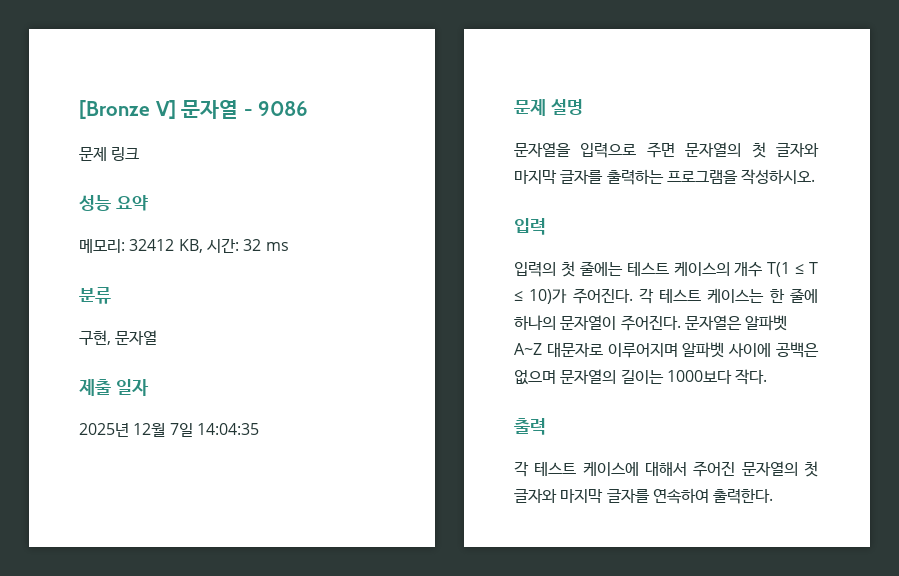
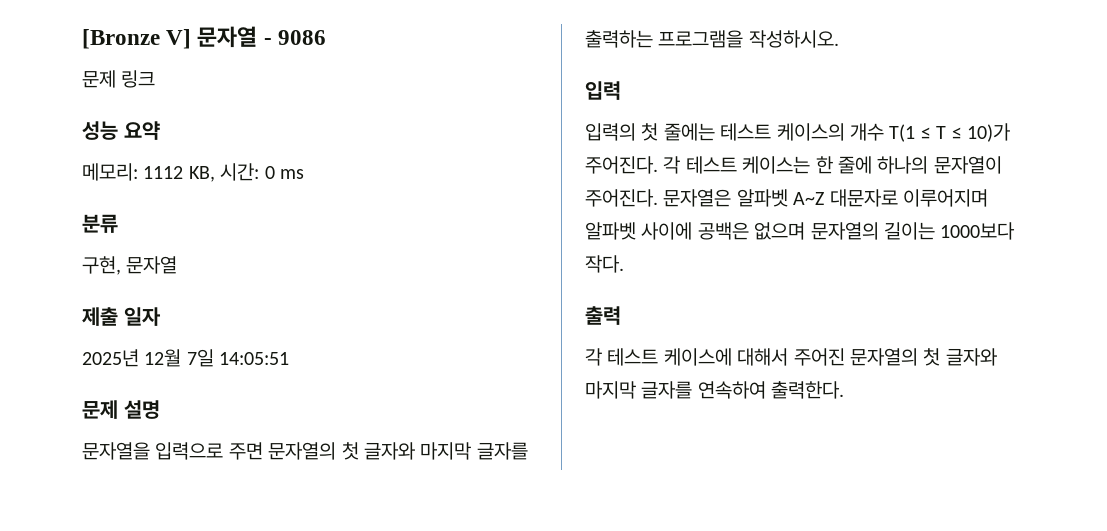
- 메모리: 32412 KB, 시간: 32 ms
+ 메모리: 1112 KB, 시간: 0 ms
- 2025년 12월 7일 14:04:35
+ 2025년 12월 7일 14:05:51

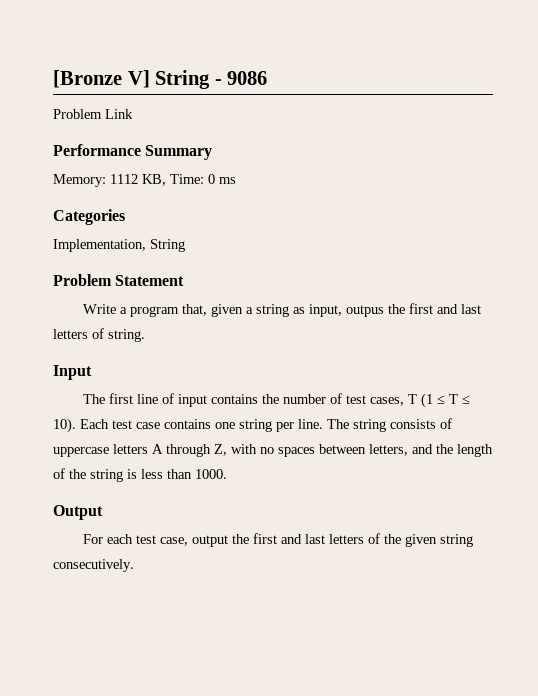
- [Bronze V] 문자열 - 9086
+ [Bronze V] String - 9086
- 문제 링크
- 성능 요약
- 메모리: 1112 KB, 시간: 0 ms
+ Problem Link
+ Performance Summary
+ Memory: 1112 KB, Time: 0 ms
- 분류
- 구현, 문자열
- 제출 일자
- 2025년 12월 7일 14:05:51
- 문제 설명
- 문자열을 입력으로 주면 문자열의 첫 글자와 마지막 글자를 출력하는 프로그램을 작성하시오.
- 입력
- 입력의 첫 줄에는 테스트 케이스의 개수 T(1 ≤ T ≤ 10)가 주어진다. 각 테스트 케이스는 한 줄에 하나의 문자열이 주어진다. 문자열은 알파벳 A~Z 대문자로 이루어지며 알파벳 사이에 공백은 없으며 문자열의 길이는 1000보다 작다.
- 출력
- 각 테스트 케이스에 대해서 주어진 문자열의 첫 글자와 마지막 글자를 연속하여 출력한다.
+ Categories
+ Implementation, String
+ Problem Statement
+ Write a program that, given a string as input, outpus the first and last letters of string.
+ Input
+ The first line of input contains the number of test cases, T (1 ≤ T ≤ 10). Each test case contains one string per line. The string consists of uppercase letters A through Z, with no spaces between letters, and the length of the string is less than 1000.
+ Output
+ For each test case, output the first and last letters of the given string consecutively.

